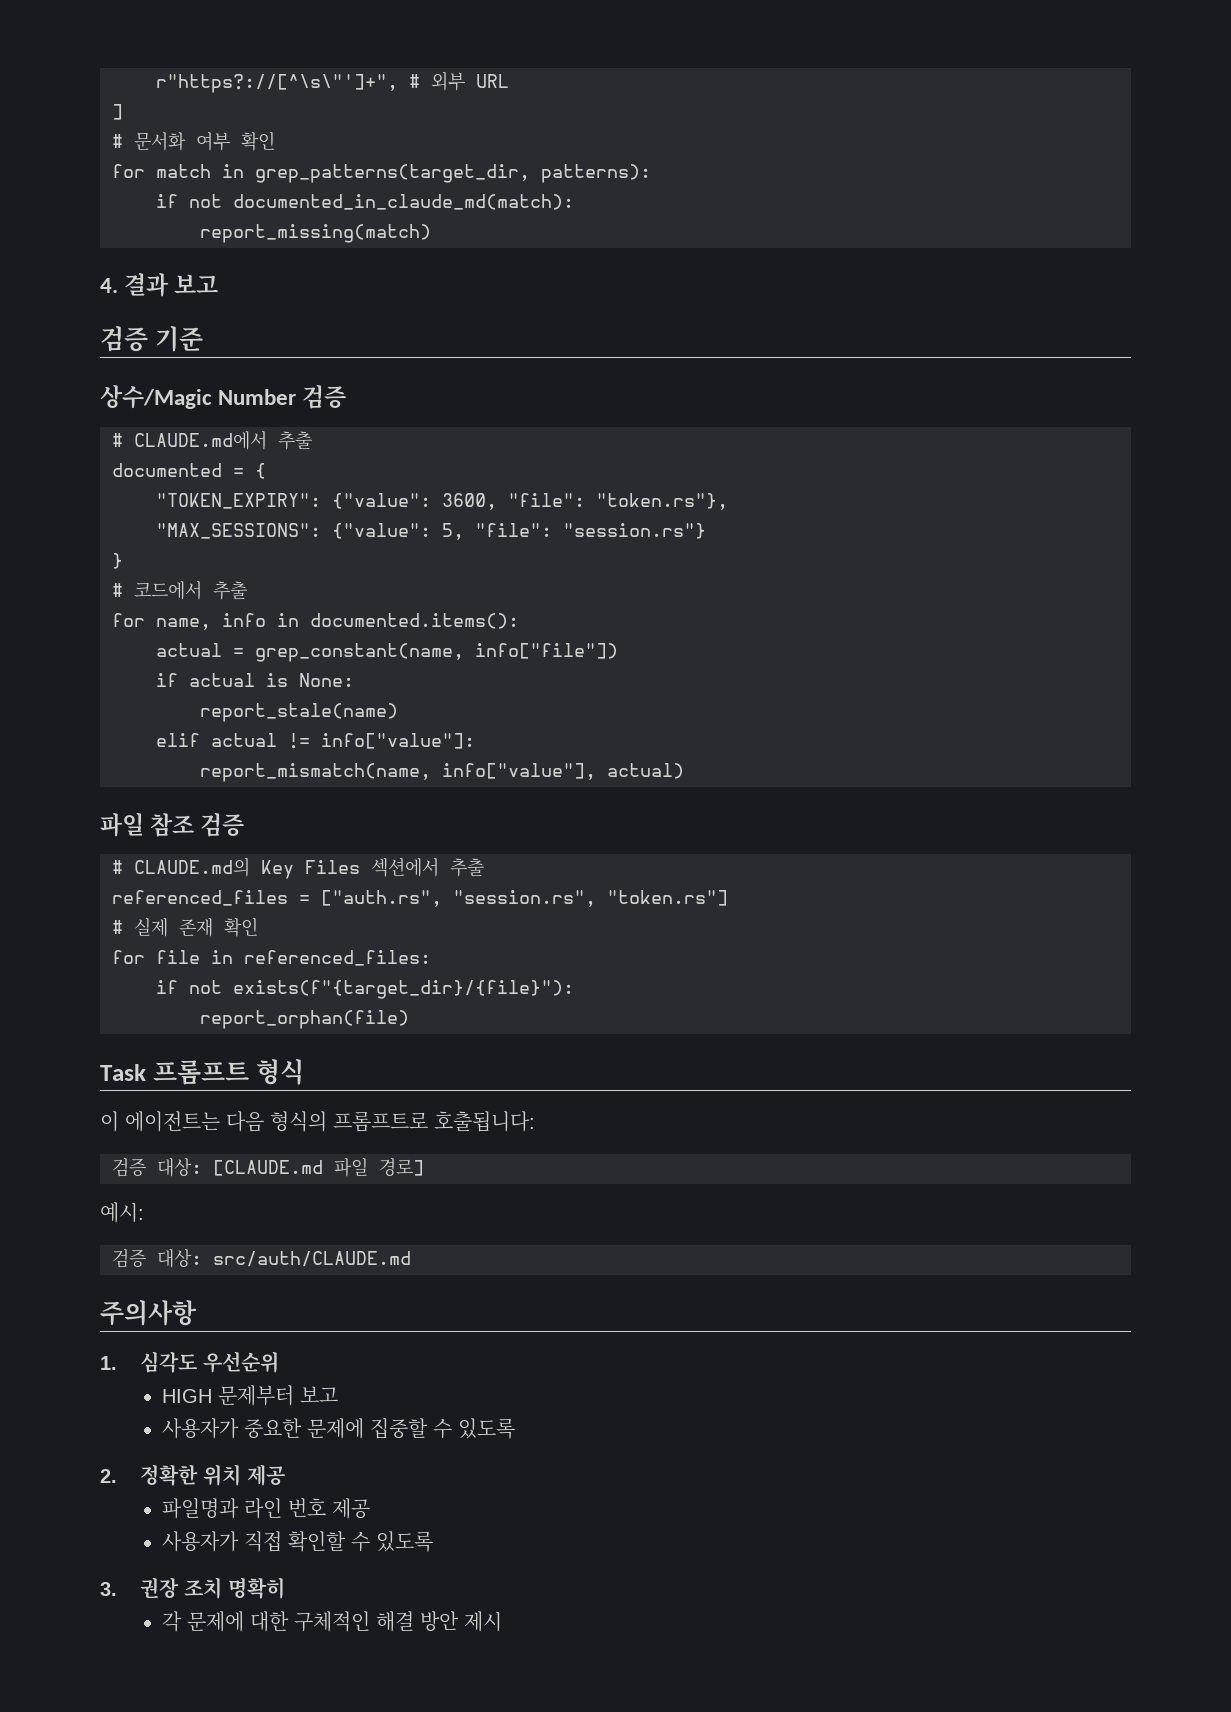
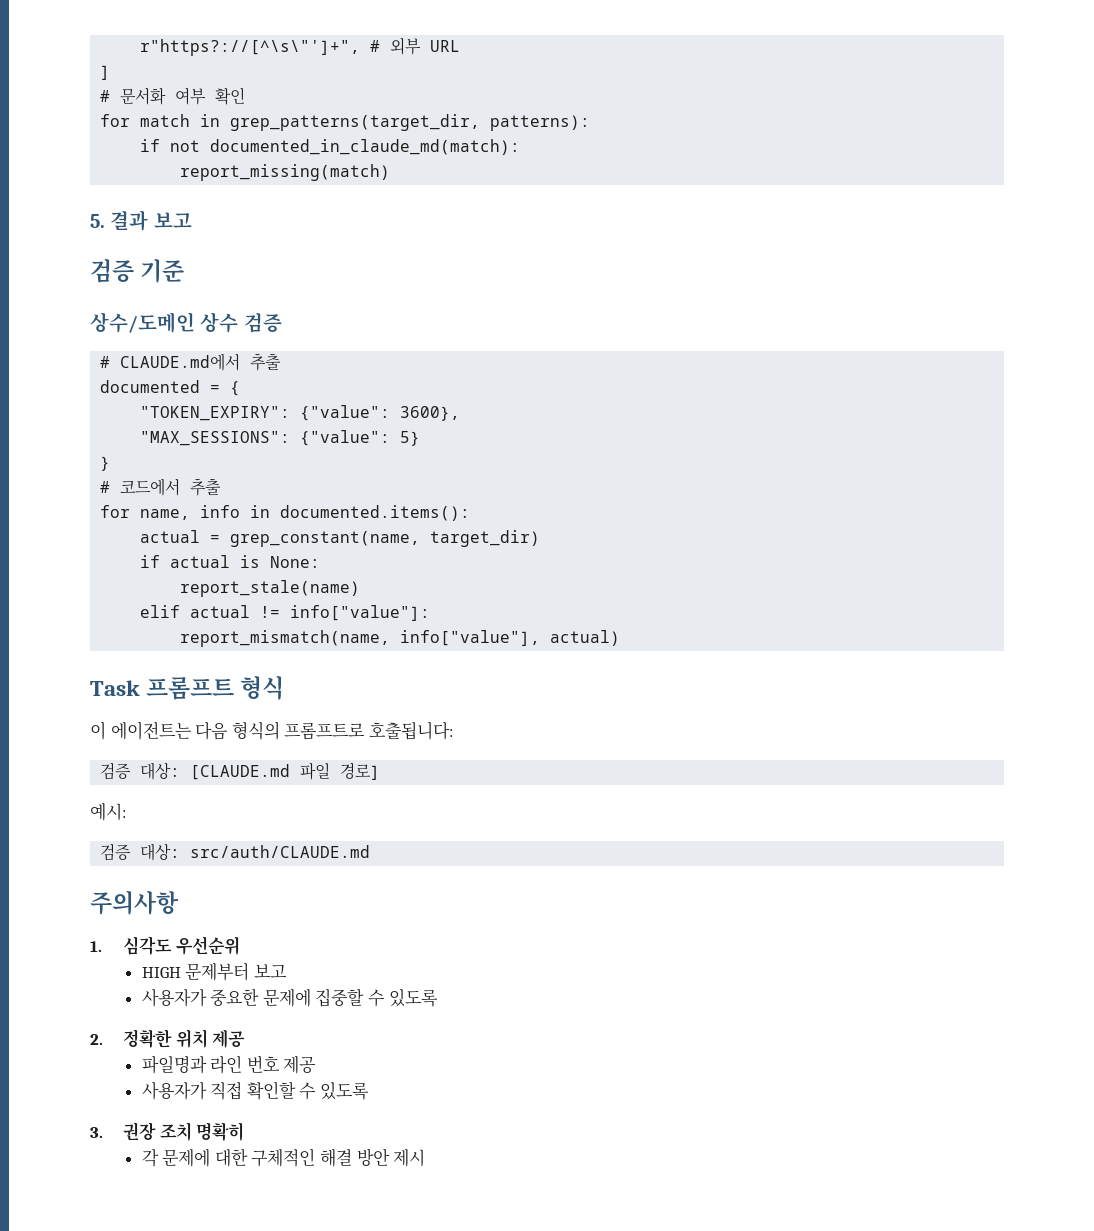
- 4. 결과 보고
+ 5. 결과 보고
- 상수/Magic Number 검증
+ 상수/도메인 상수 검증
- "TOKEN_EXPIRY": {"value": 3600, "file": "token.rs"},
+ "TOKEN_EXPIRY": {"value": 3600},
- "MAX_SESSIONS": {"value": 5, "file": "session.rs"}
+ "MAX_SESSIONS": {"value": 5}
- actual = grep_constant(name, info["file"])
+ actual = grep_constant(name, target_dir)
- 파일 참조 검증
- # CLAUDE.md의 Key Files 섹션에서 추출
- referenced_files = ["auth.rs", "session.rs", "token.rs"]
- # 실제 존재 확인
- for file in referenced_files:
- if not exists(f"{target_dir}/{file}"):
- report_orphan(file)

